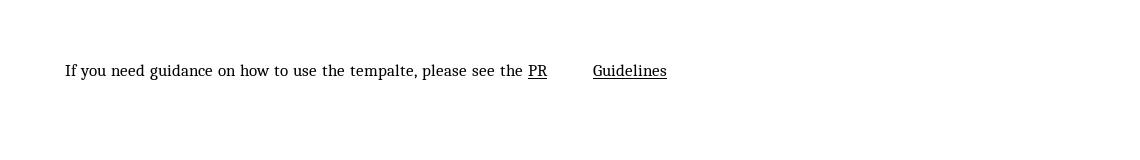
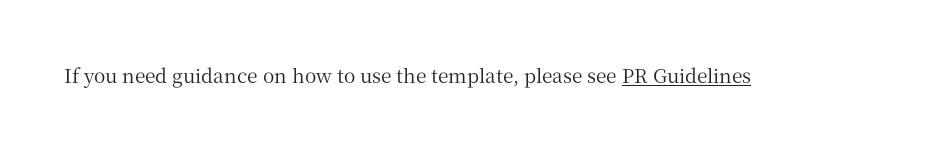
- If you need guidance on how to use the tempalte, please see the PR Guidelines
+ If you need guidance on how to use the template, please see PR Guidelines

